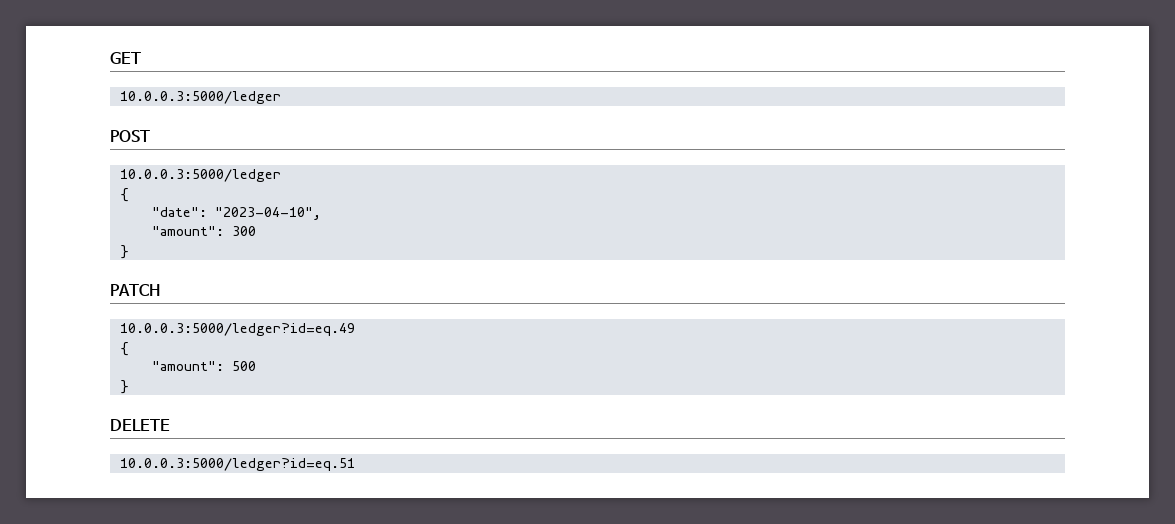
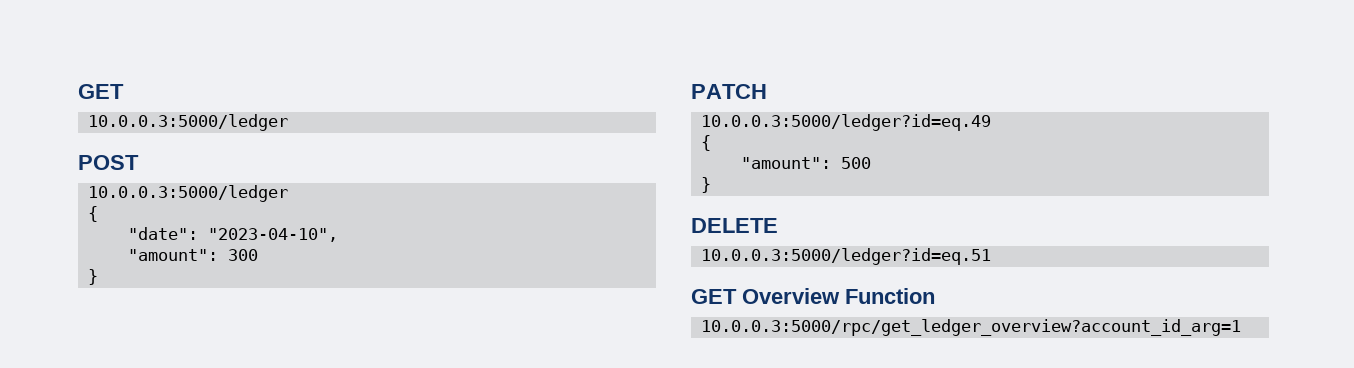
+ GET Overview Function
+ 10.0.0.3:5000/rpc/get_ledger_overview?account_id_arg=1

